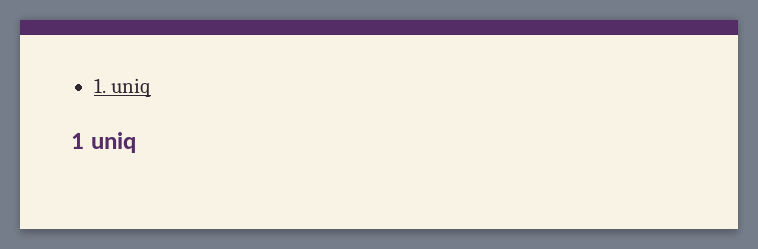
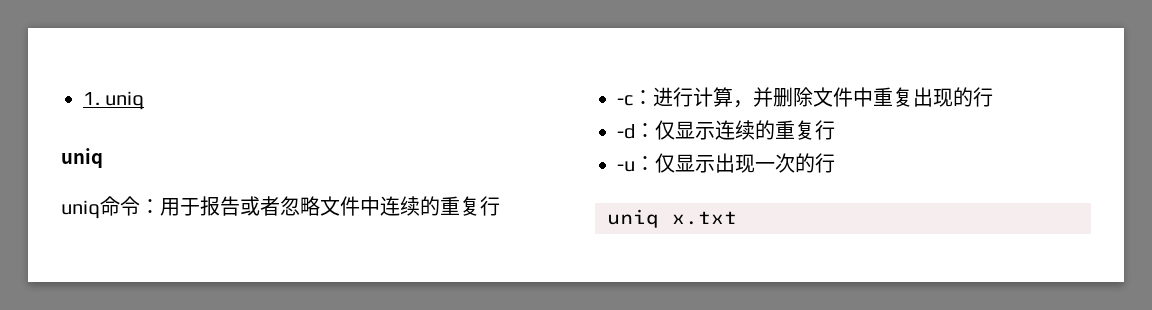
  1. uniq
- 1 uniq
+ uniq
+ uniq命令：用于报告或者忽略文件中连续的重复行
+ -c：进行计算，并删除文件中重复出现的行
+ -d：仅显示连续的重复行
+ -u：仅显示出现一次的行
+ uniq x.txt

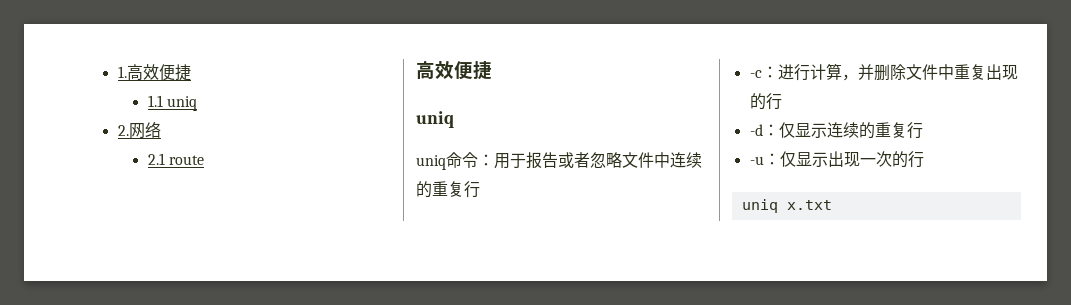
- 1. uniq
+ 1.高效便捷
+ 1.1 uniq
+ 2.网络
+ 2.1 route
+ 高效便捷

